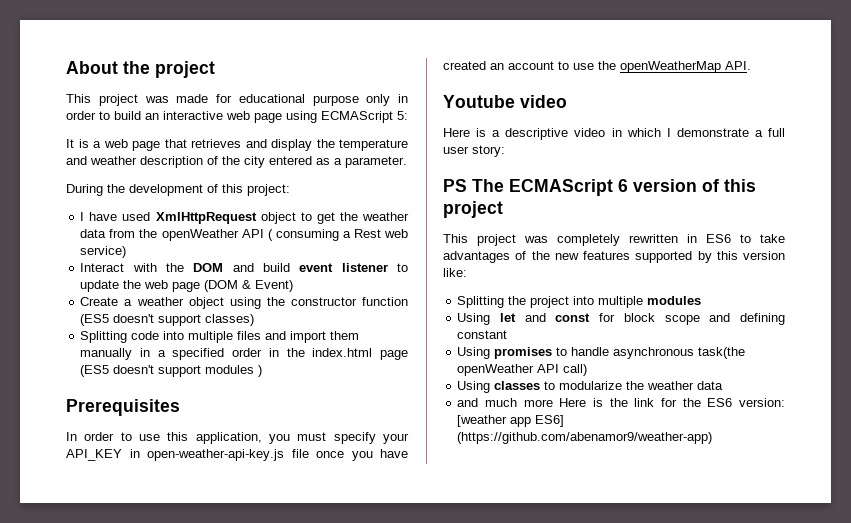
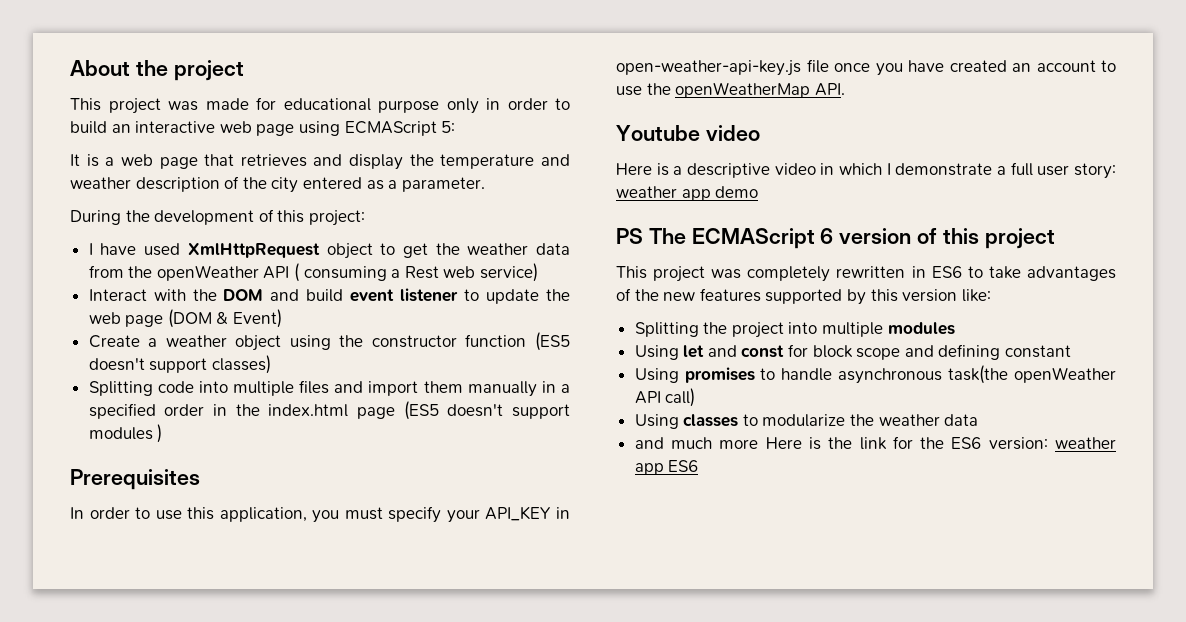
- Here is a descriptive video in which I demonstrate a full user story:
+ Here is a descriptive video in which I demonstrate a full user story: weather app demo
- and much more Here is the link for the ES6 version: [weather app ES6] (https://github.com/abenamor9/weather-app)
+ and much more Here is the link for the ES6 version: weather app ES6

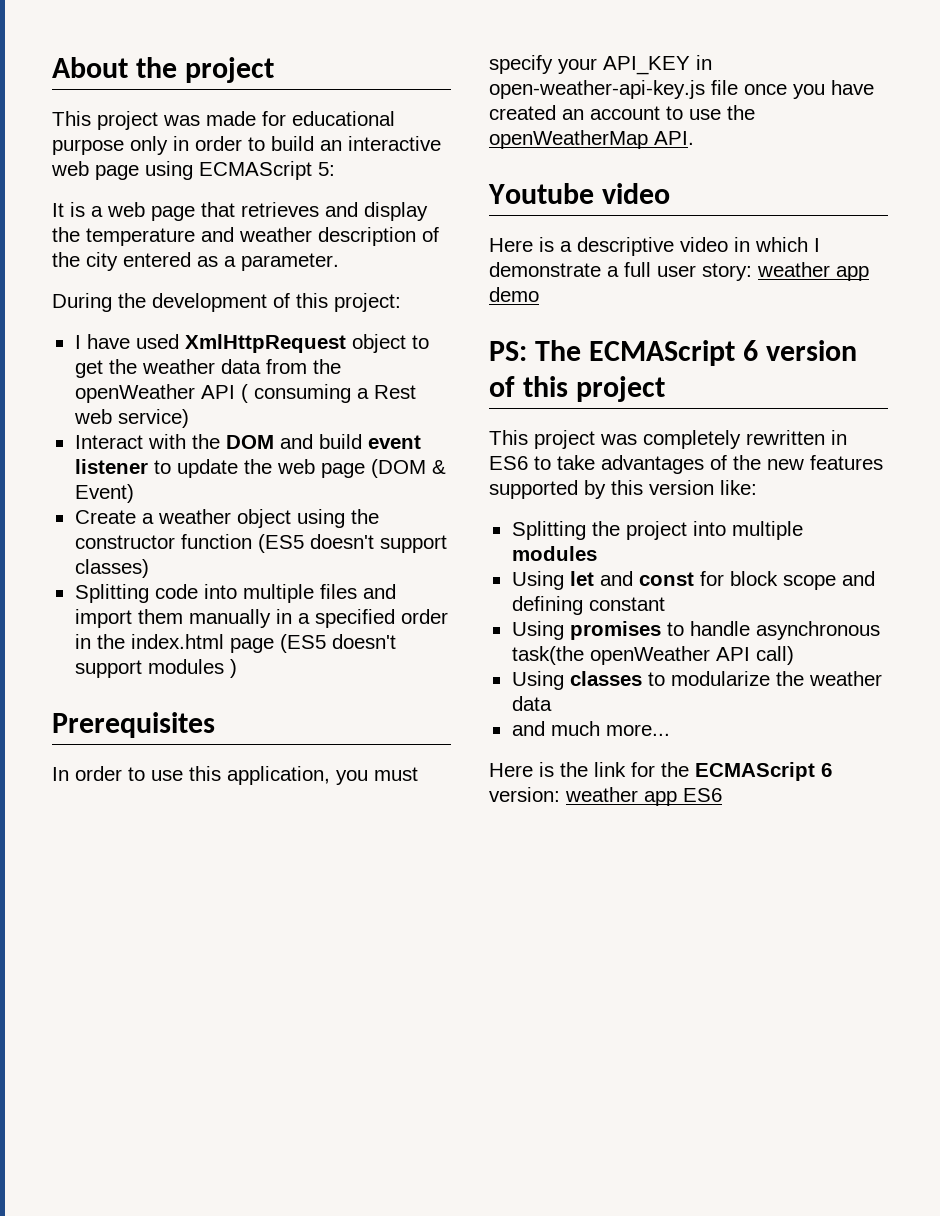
- PS The ECMAScript 6 version of this project
+ PS: The ECMAScript 6 version of this project
- and much more Here is the link for the ES6 version: weather app ES6
+ and much more...
+ Here is the link for the ECMAScript 6 version: weather app ES6

